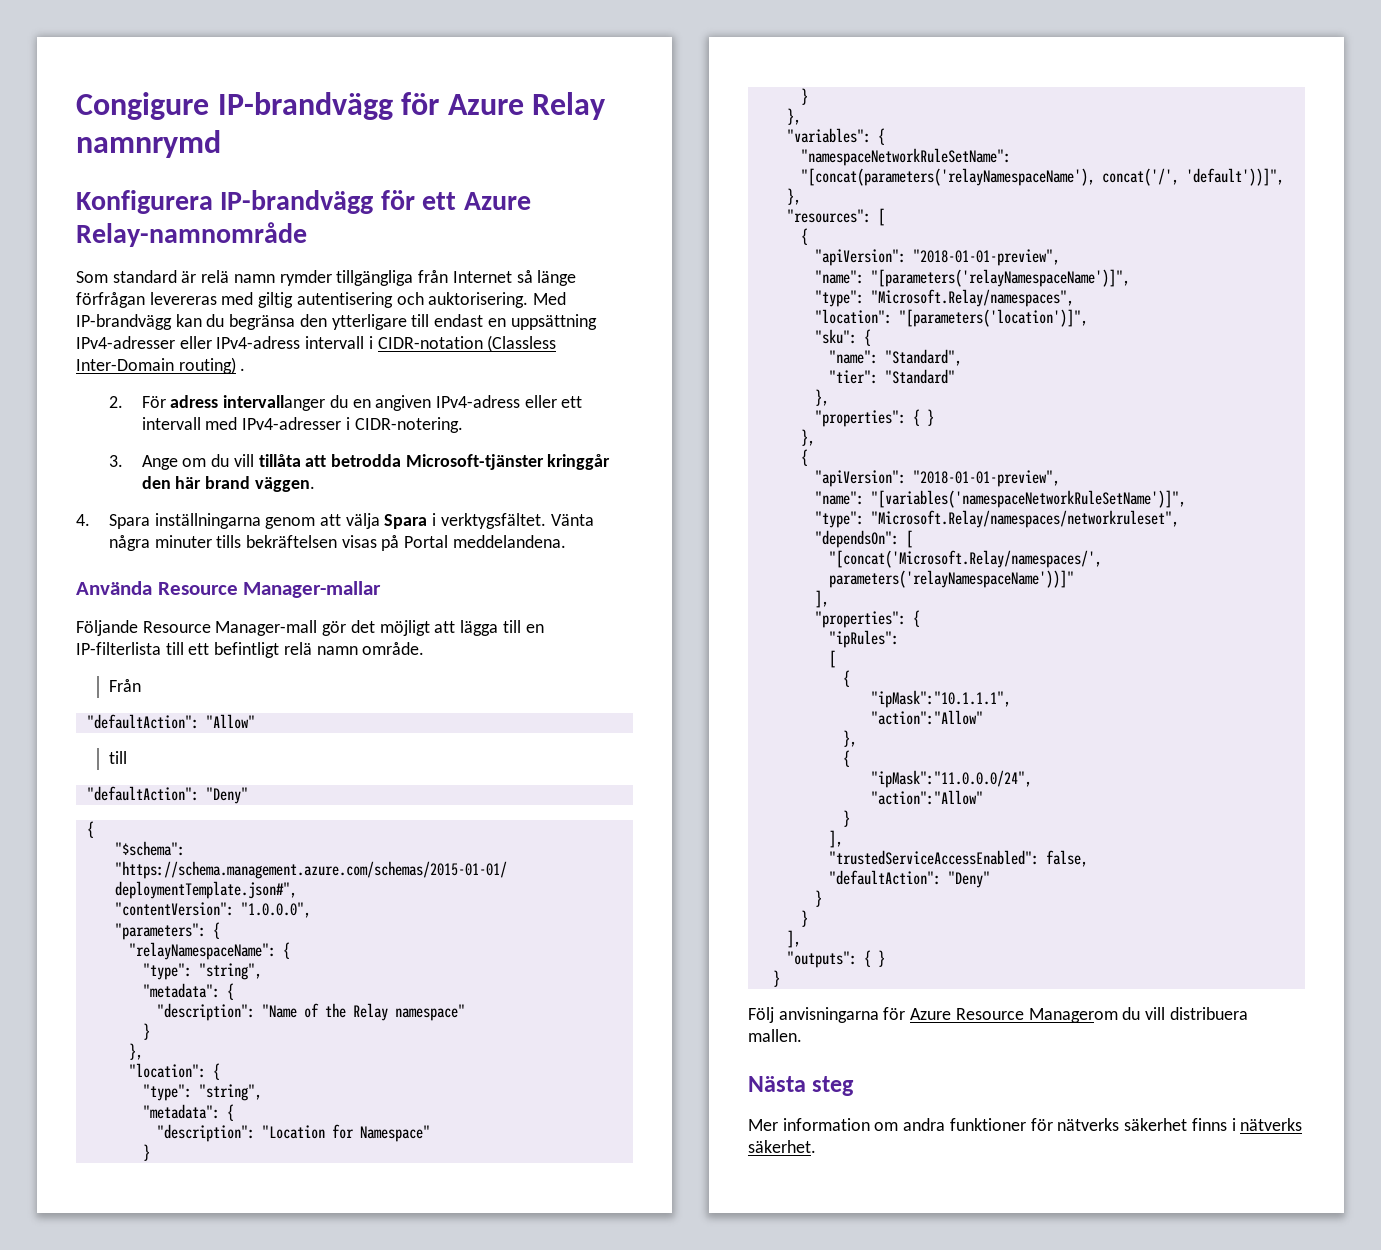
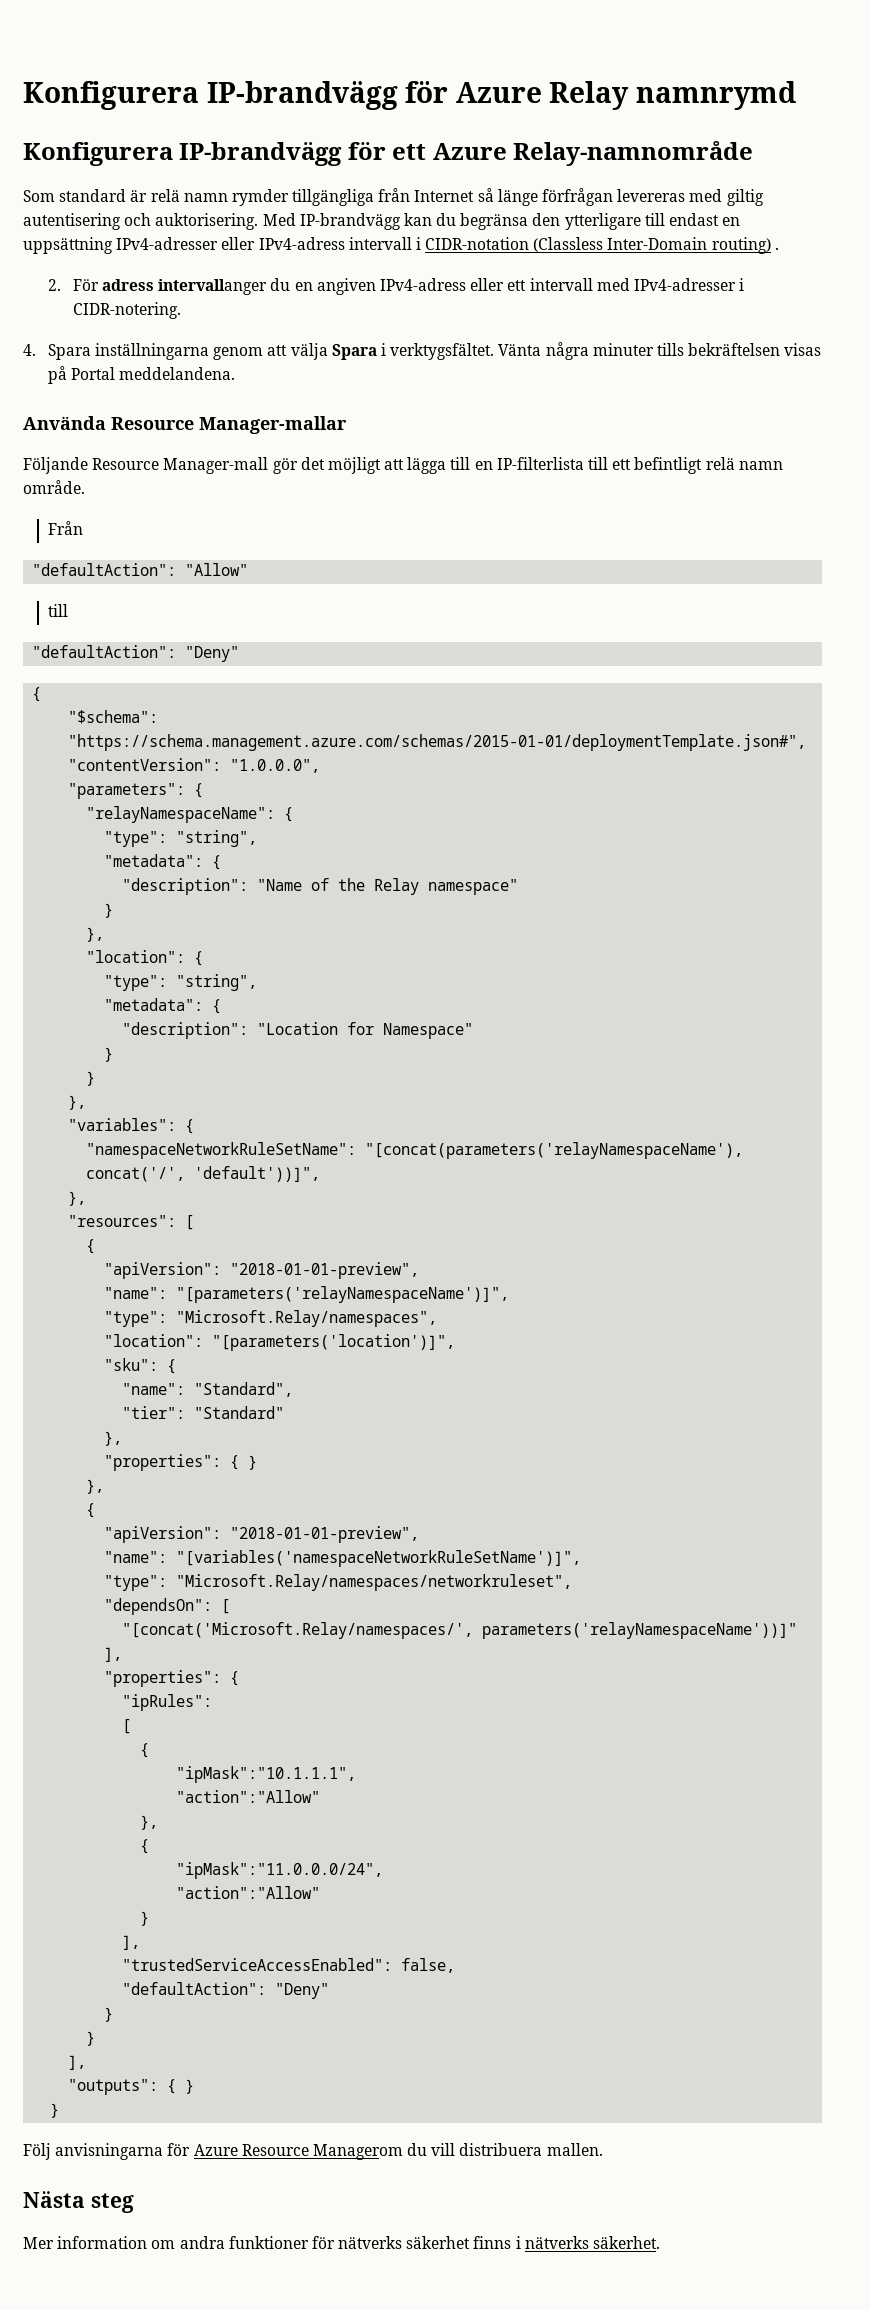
- Congigure IP-brandvägg för Azure Relay namnrymd
+ Konfigurera IP-brandvägg för Azure Relay namnrymd
- 3. Ange om du vill tillåta att betrodda Microsoft-tjänster kringgår den här brand väggen.

